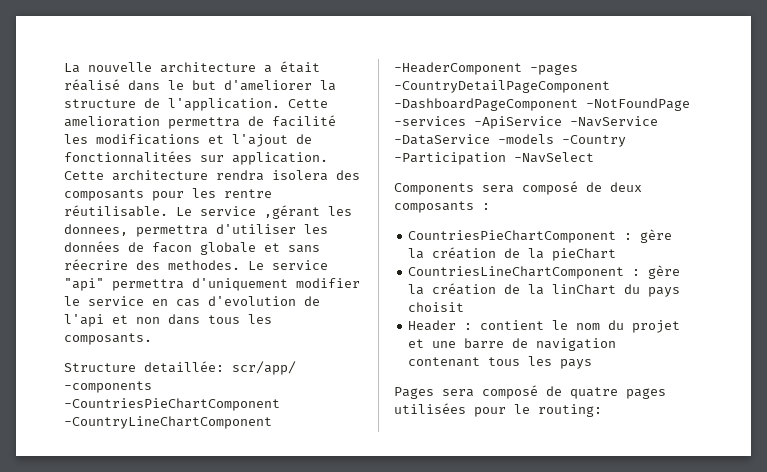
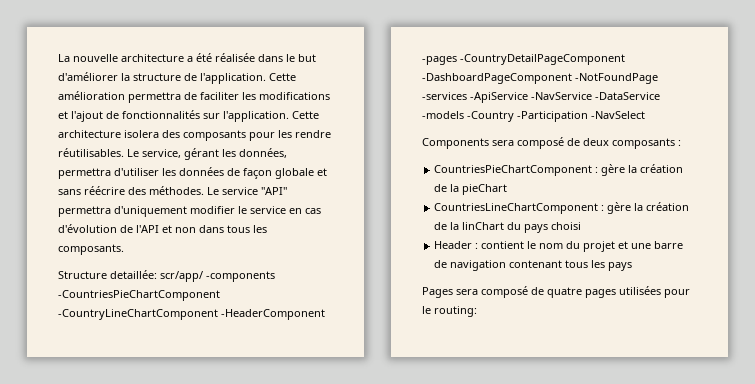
- La nouvelle architecture a était réalisé dans le but d'ameliorer la structure de l'application.
+ La nouvelle architecture a été réalisée dans le but d'améliorer la structure de l'application.
- Cette amelioration permettra de facilité les modifications et l'ajout de fonctionnalitées sur application.
+ Cette amélioration permettra de faciliter les modifications et l'ajout de fonctionnalités sur l'application.
- Cette architecture rendra isolera des composants pour les rentre réutilisable. Le service ,gérant les donnees, permettra d'utiliser les données de facon globale et sans réecrire des methodes. Le service "api" permettra d'uniquement modifier le service en cas d'evolution de l'api et non dans tous les composants.
+ Cette architecture isolera des composants pour les rendre réutilisables. Le service, gérant les données, permettra d'utiliser les données de façon globale et sans réécrire des méthodes. Le service "API" permettra d'uniquement modifier le service en cas d'évolution de l'API et non dans tous les composants.
- CountriesLineChartComponent : gère la création de la linChart du pays choisit
+ CountriesLineChartComponent : gère la création de la linChart du pays choisi

